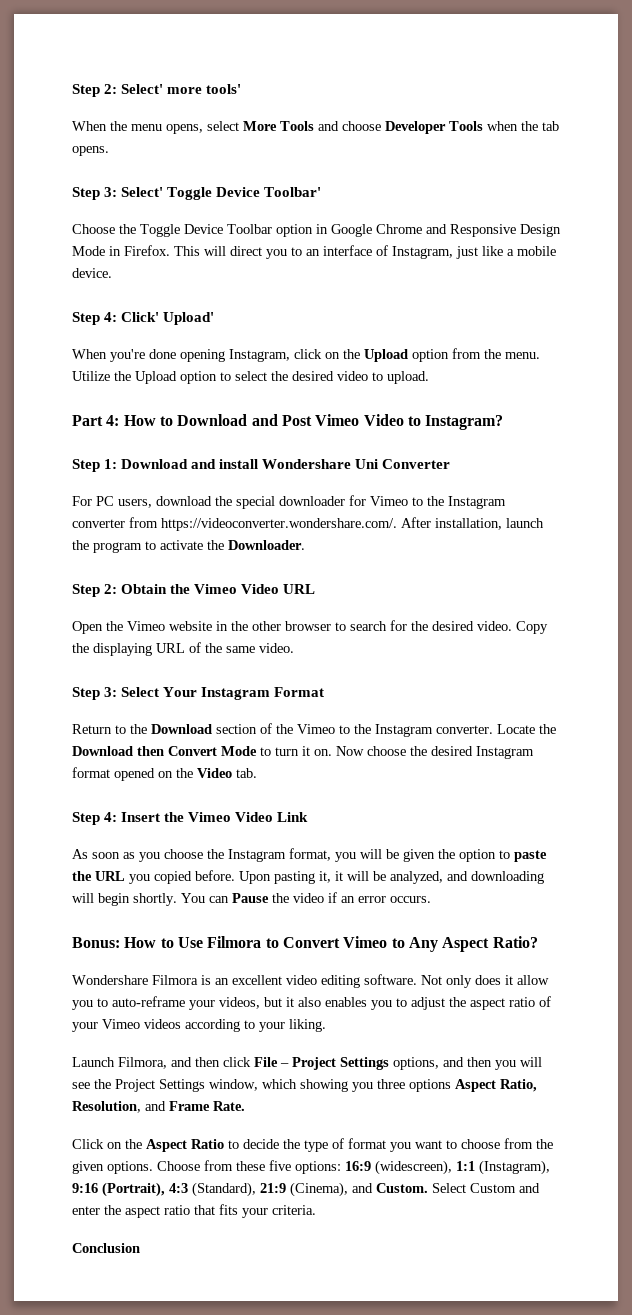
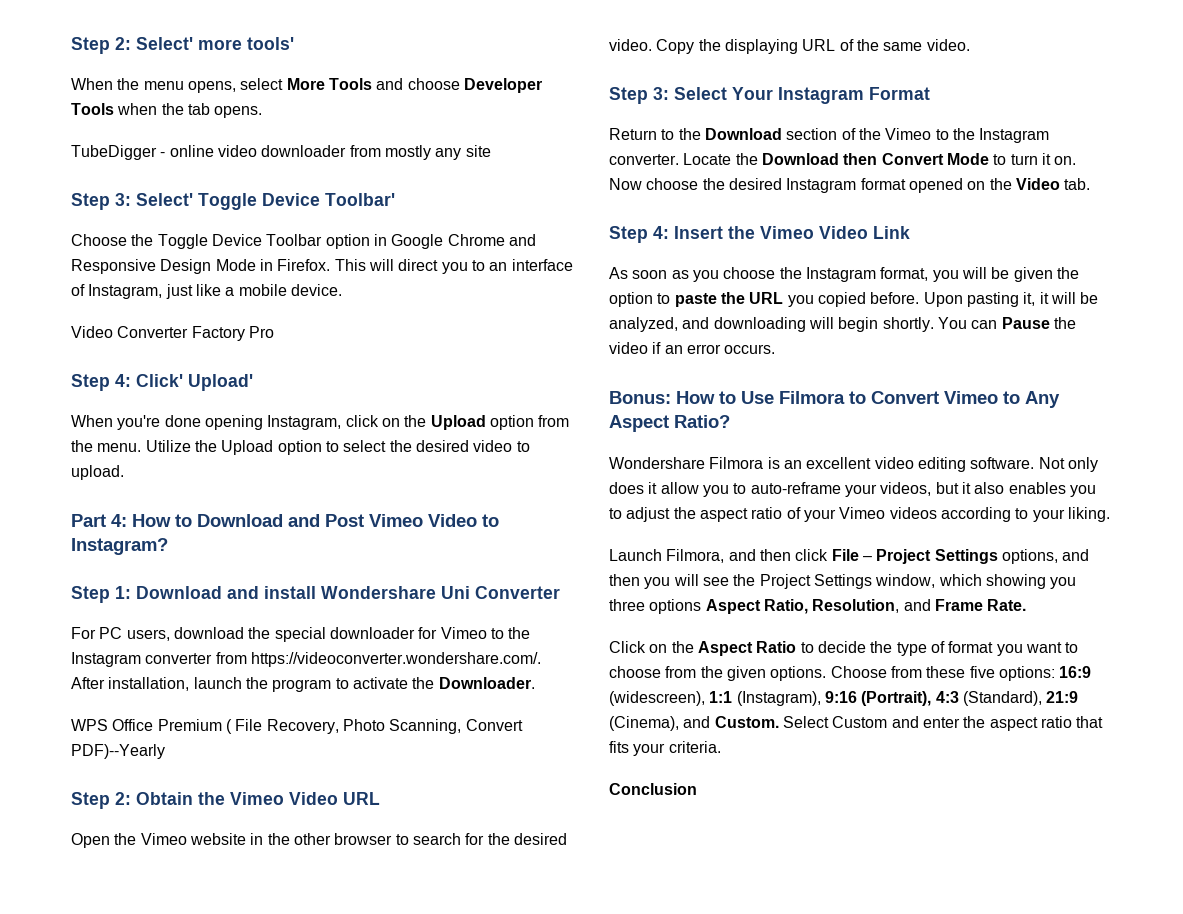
+ TubeDigger - online video downloader from mostly any site
+ Video Converter Factory Pro
+ WPS Office Premium ( File Recovery, Photo Scanning, Convert PDF)--Yearly

